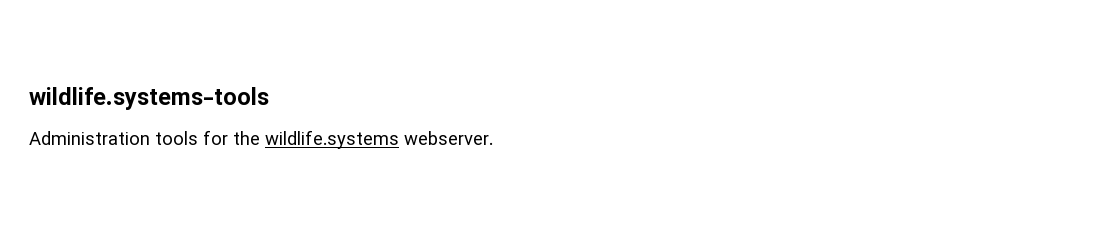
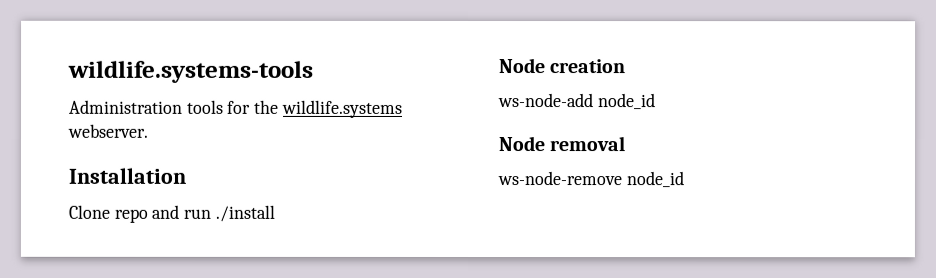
+ Installation
+ Clone repo and run ./install
+ Node creation
+ ws-node-add node_id
+ Node removal
+ ws-node-remove node_id

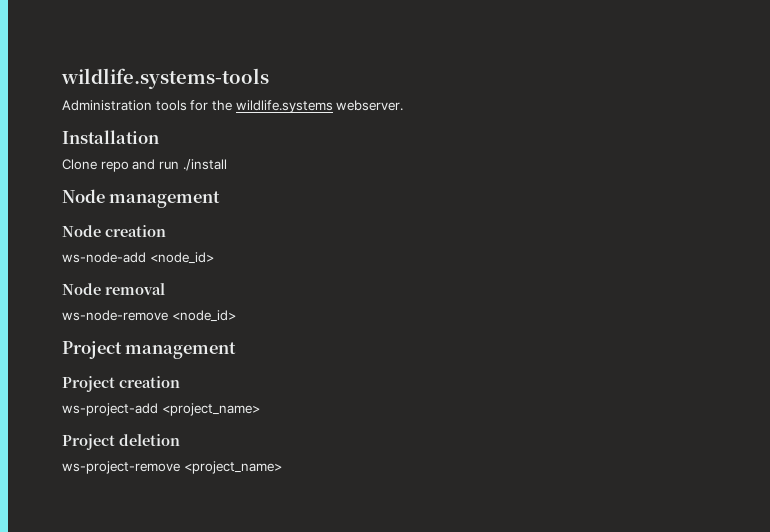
+ Node management
- ws-node-add node_id
+ ws-node-add <node_id>
- ws-node-remove node_id
+ ws-node-remove <node_id>
+ Project management
+ Project creation
+ ws-project-add <project_name>
+ Project deletion
+ ws-project-remove <project_name>

